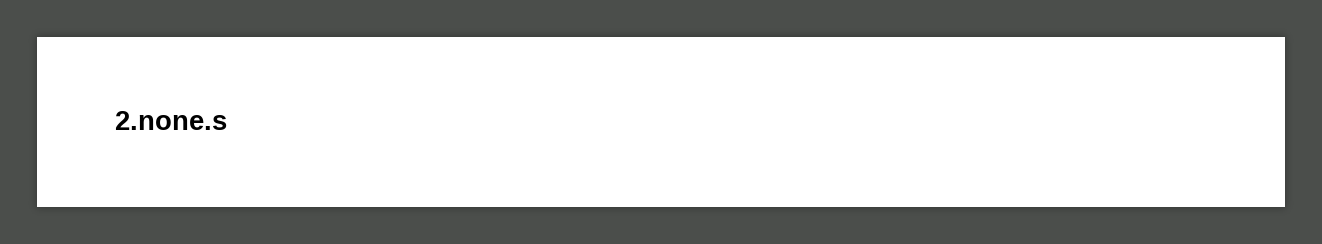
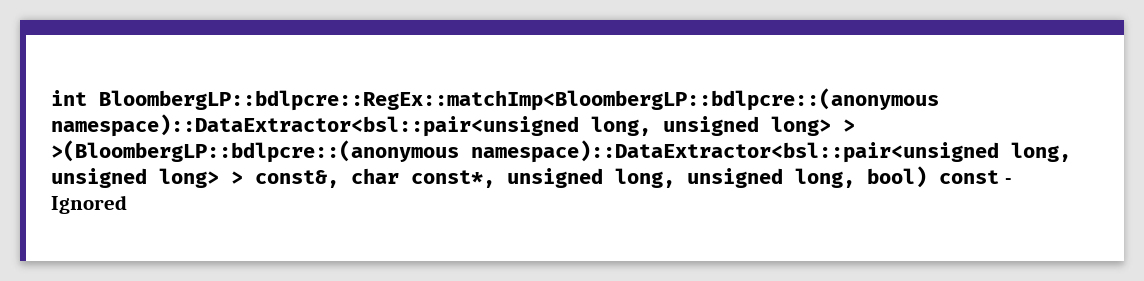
- 2.none.s
+ int BloombergLP::bdlpcre::RegEx::matchImp<BloombergLP::bdlpcre::(anonymous namespace)::DataExtractor<bsl::pair<unsigned long, unsigned long> > >(BloombergLP::bdlpcre::(anonymous namespace)::DataExtractor<bsl::pair<unsigned long, unsigned long> > const&, char const*, unsigned long, unsigned long, bool) const - Ignored

